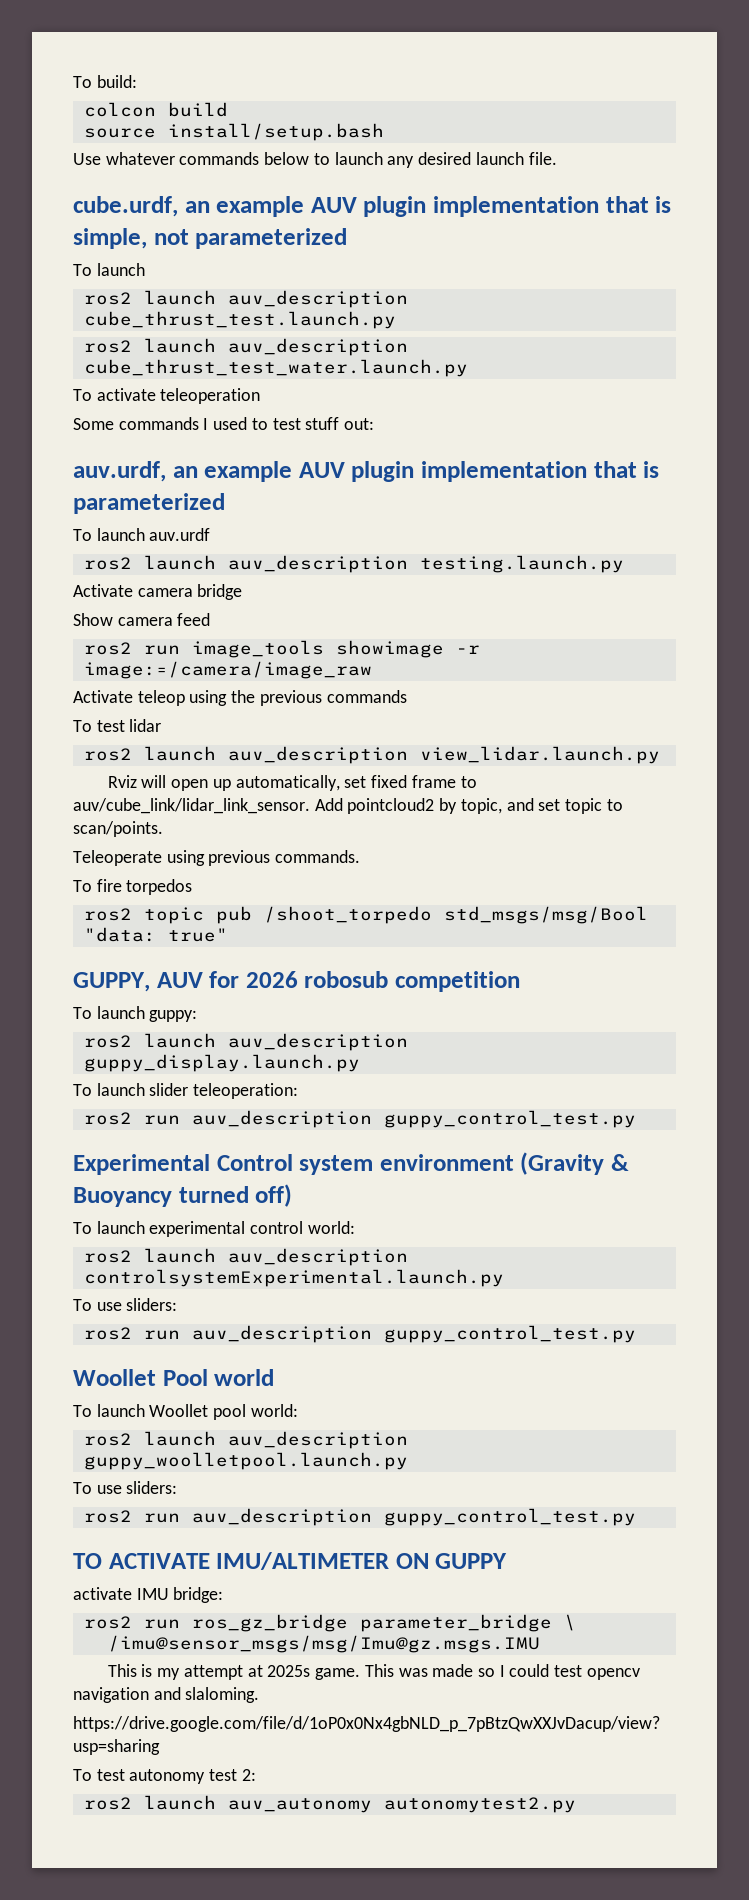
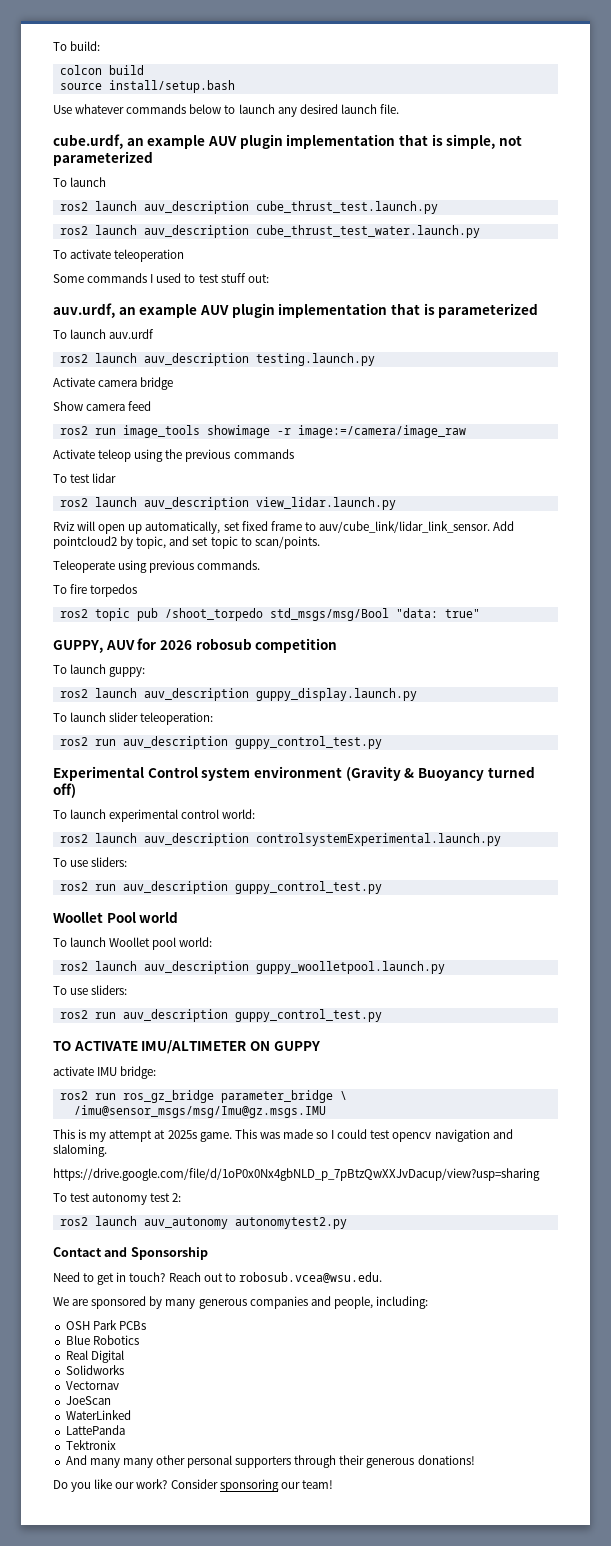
+ Contact and Sponsorship
+ Need to get in touch? Reach out to robosub.vcea@wsu.edu.
+ We are sponsored by many generous companies and people, including:
+ OSH Park PCBs
+ Blue Robotics
+ Real Digital
+ Solidworks
+ Vectornav
+ JoeScan
+ WaterLinked
+ LattePanda
+ Tektronix
+ And many many other personal supporters through their generous donations!
+ Do you like our work? Consider sponsoring our team!

